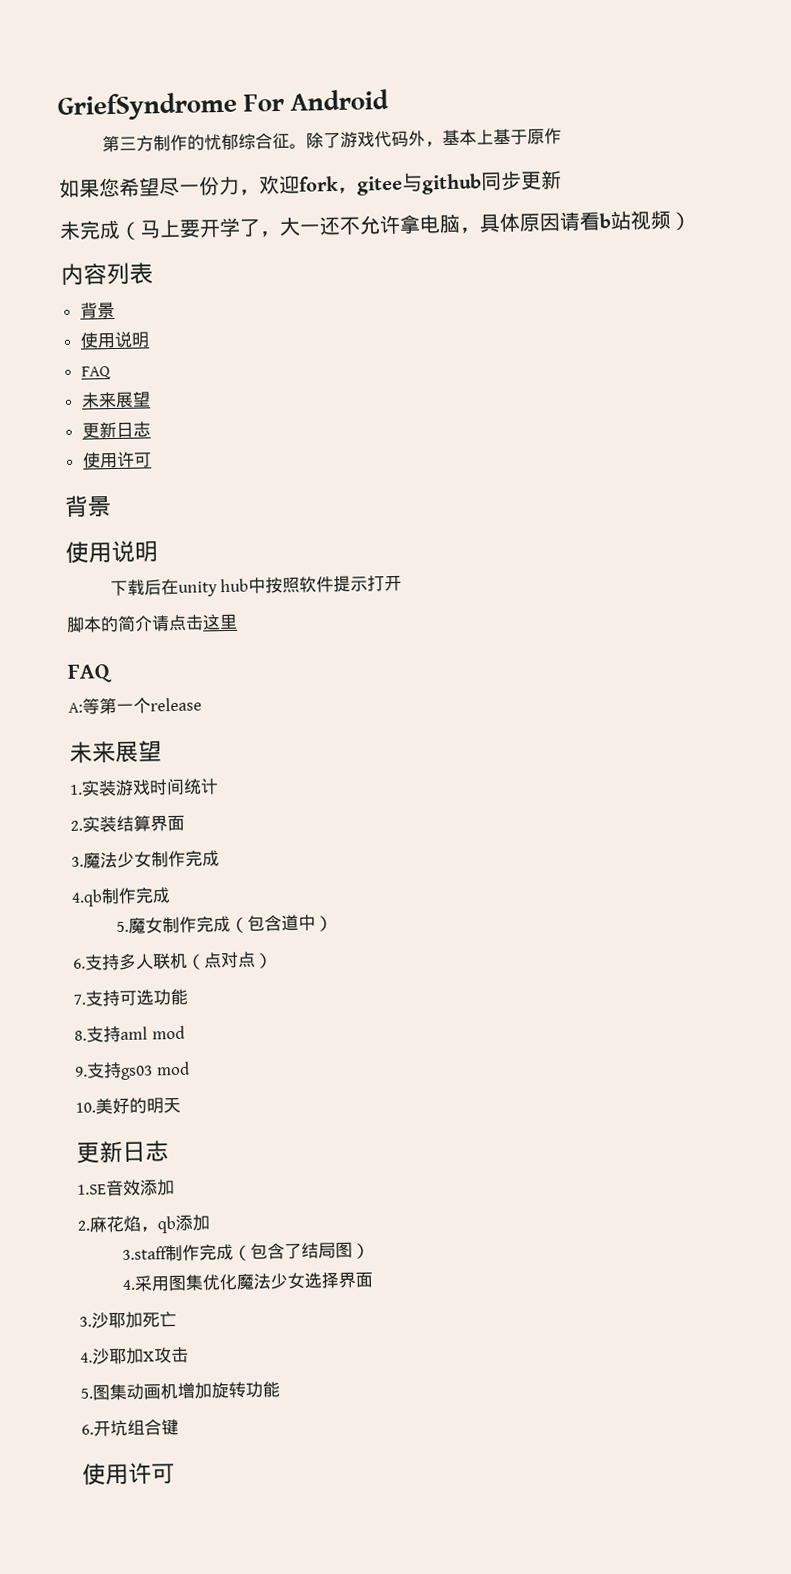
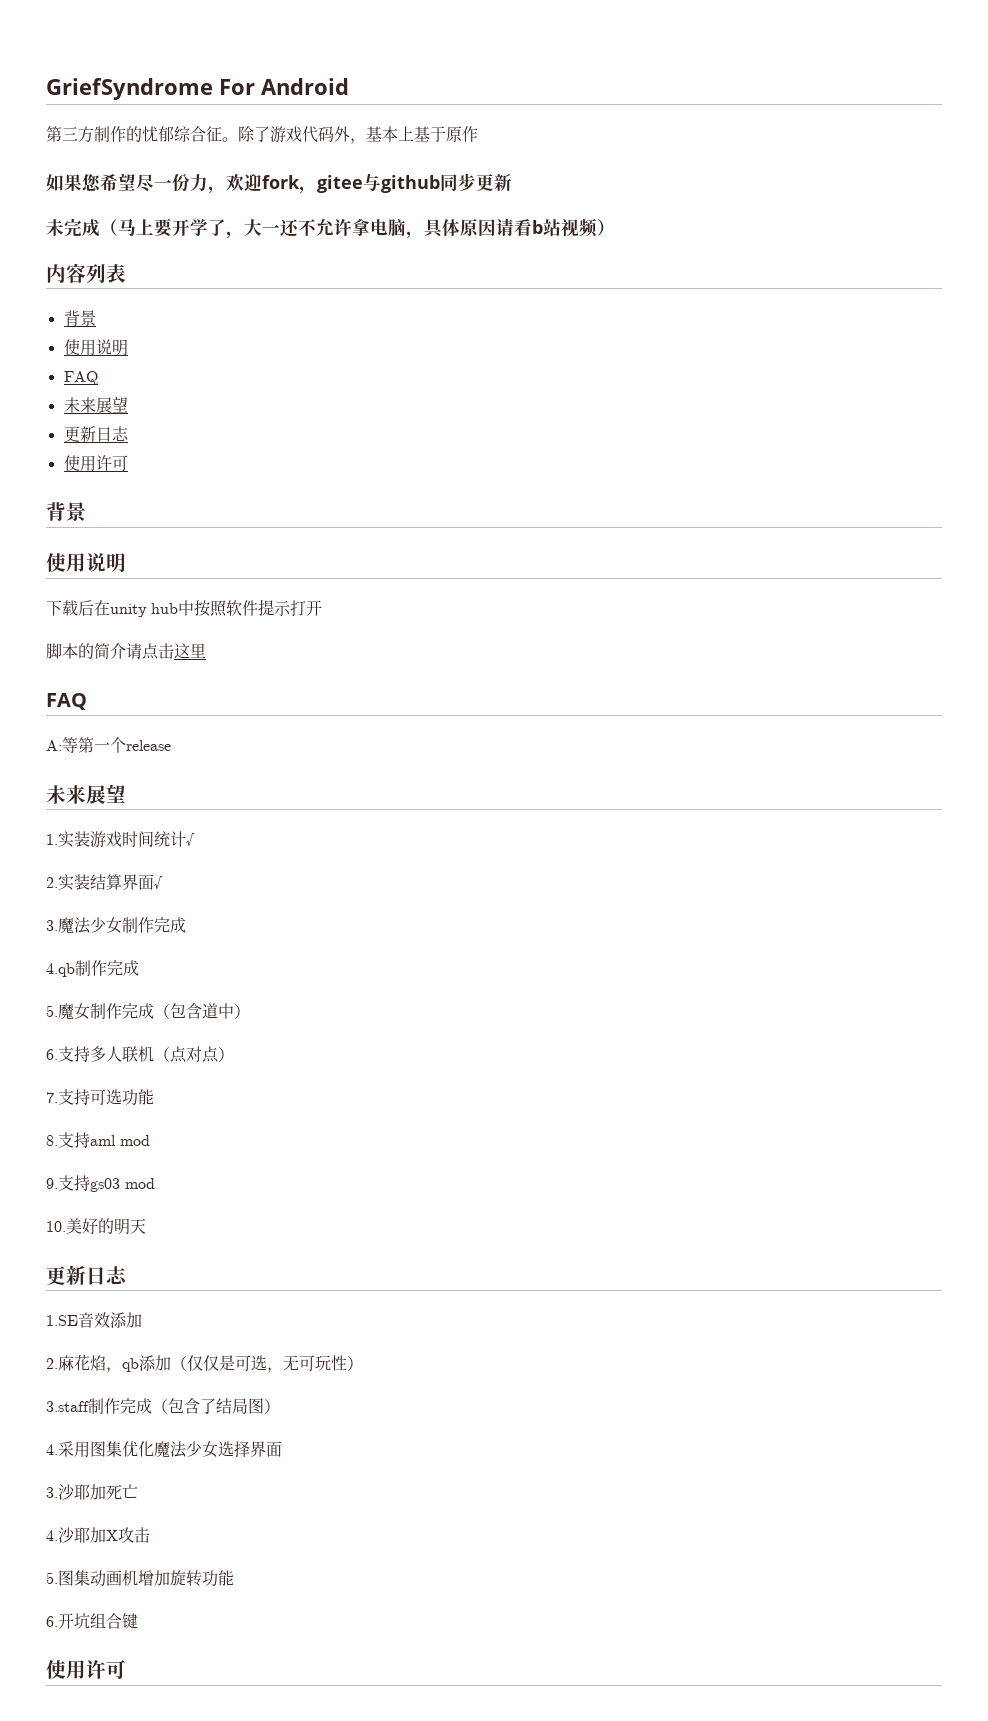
- 1.实装游戏时间统计
+ 1.实装游戏时间统计√
- 2.实装结算界面
+ 2.实装结算界面√
- 2.麻花焰，qb添加
+ 2.麻花焰，qb添加（仅仅是可选，无可玩性）

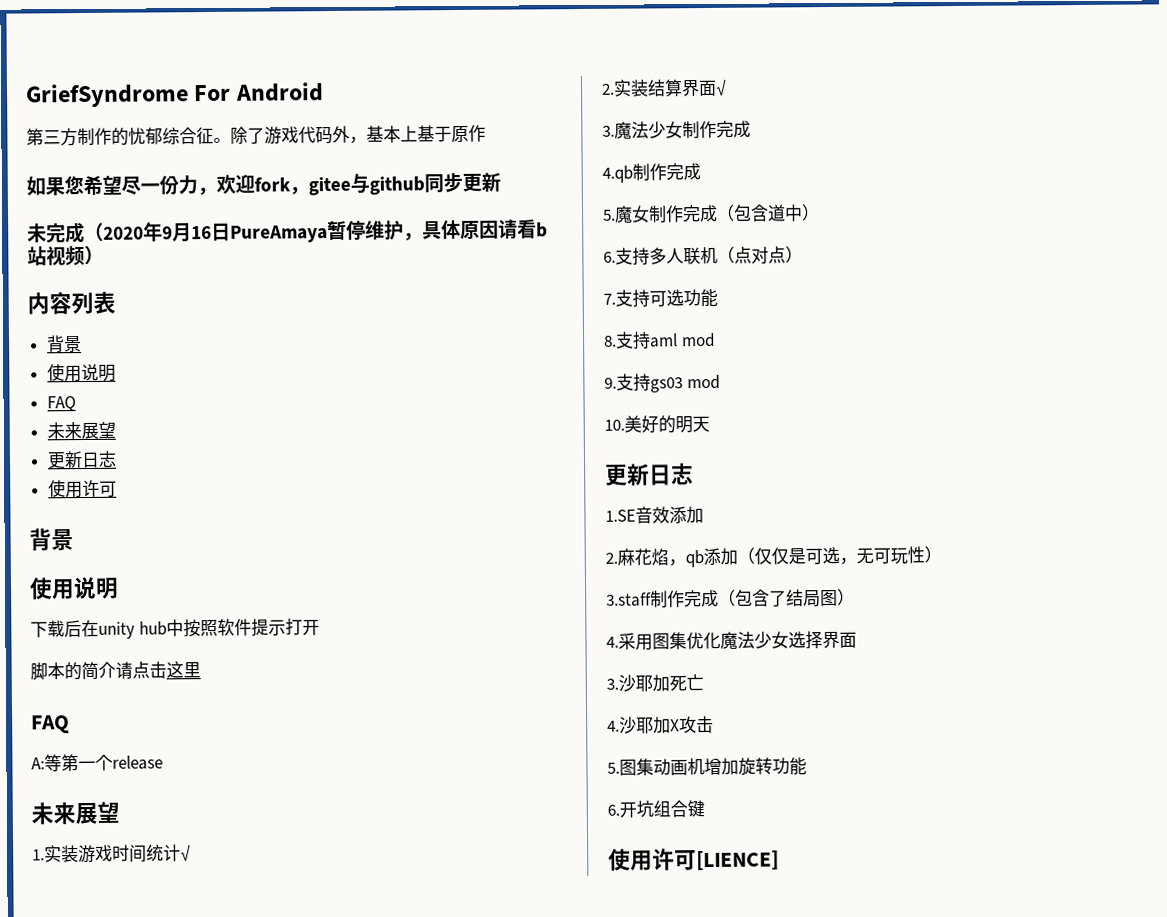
- 未完成（马上要开学了，大一还不允许拿电脑，具体原因请看b站视频）
+ 未完成（2020年9月16日PureAmaya暂停维护，具体原因请看b站视频）
  6.开坑组合键
- 使用许可
+ 使用许可[LIENCE]

